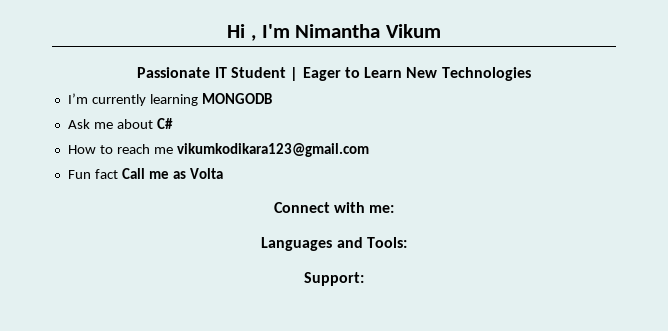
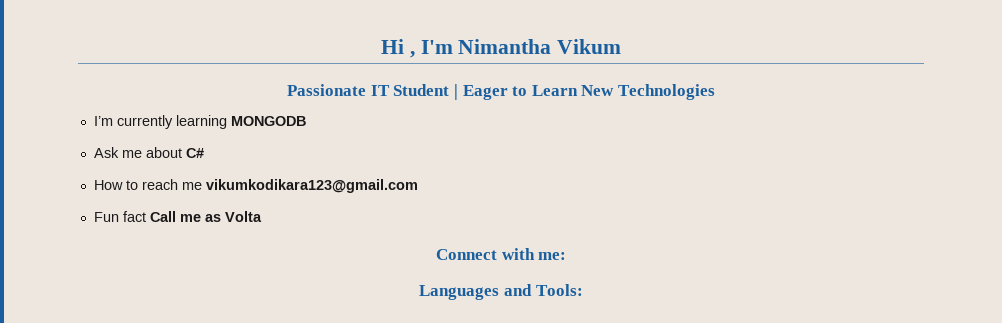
- Support:

